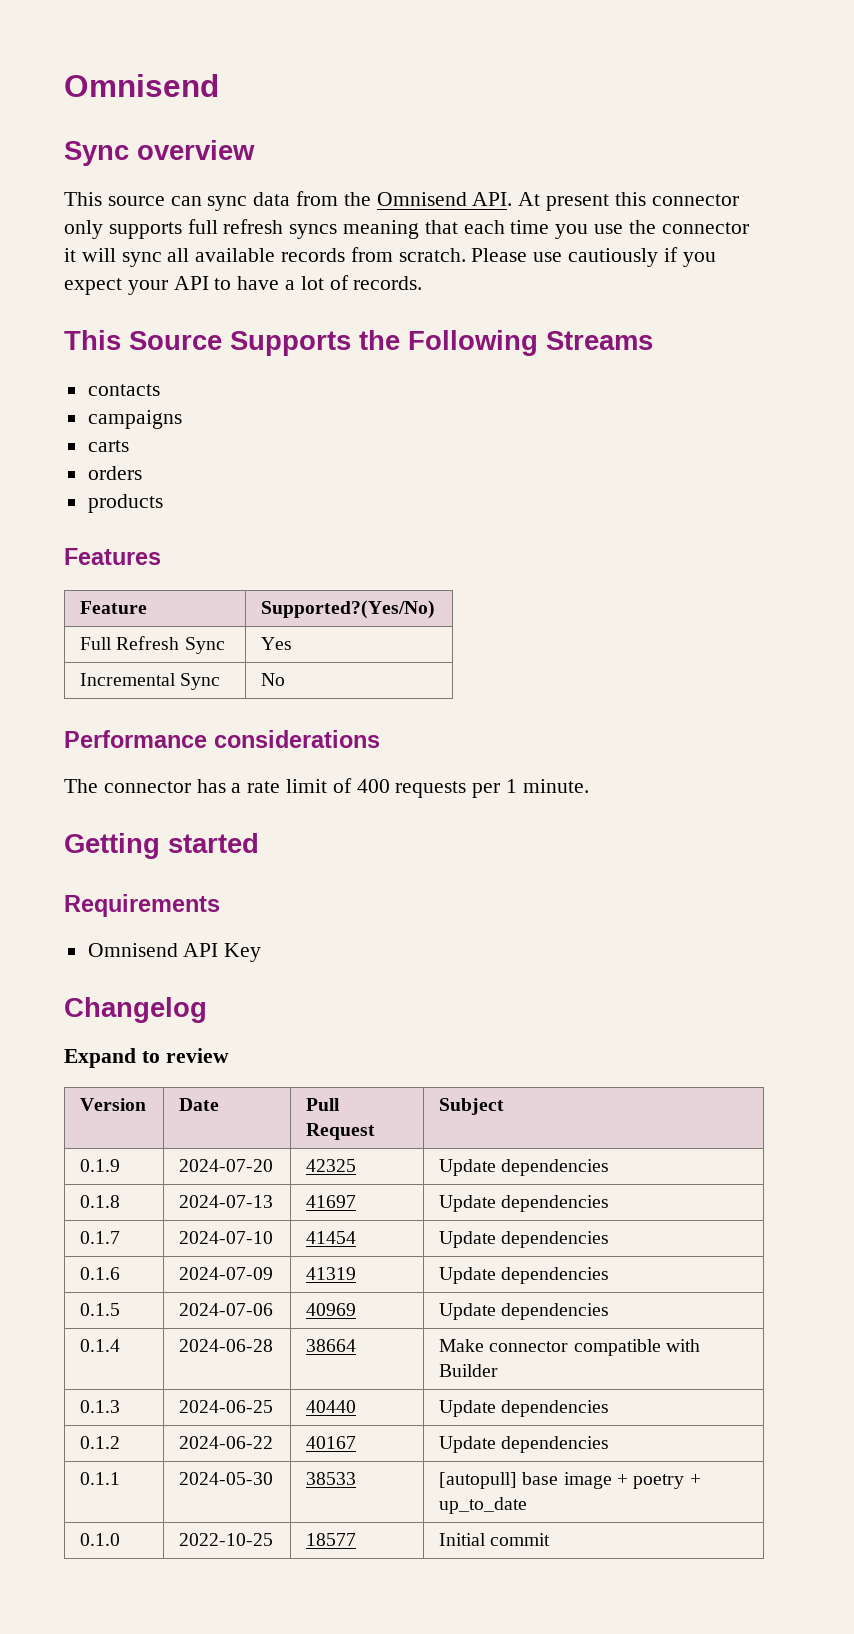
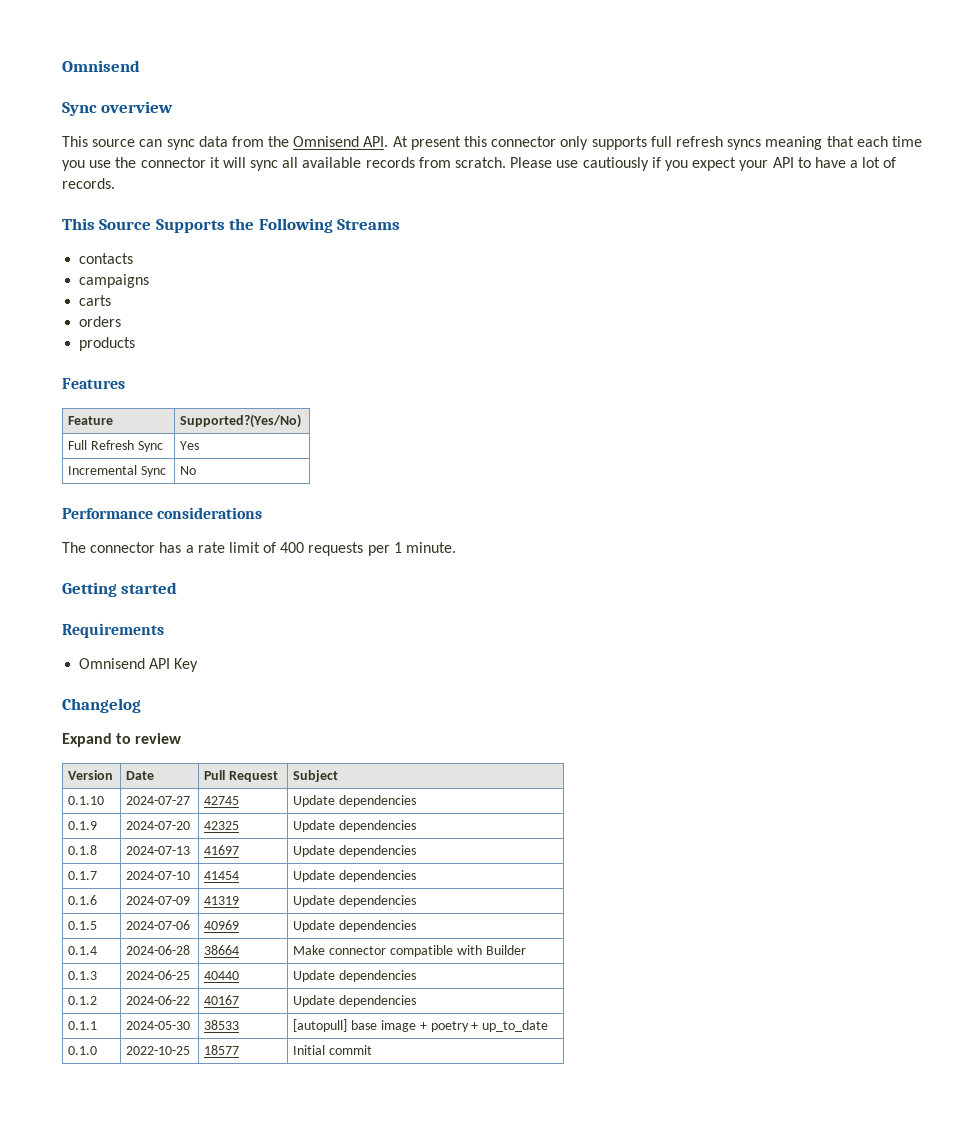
+ 0.1.10 | 2024-07-27 | 42745 | Update dependencies

